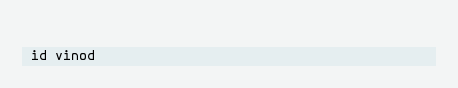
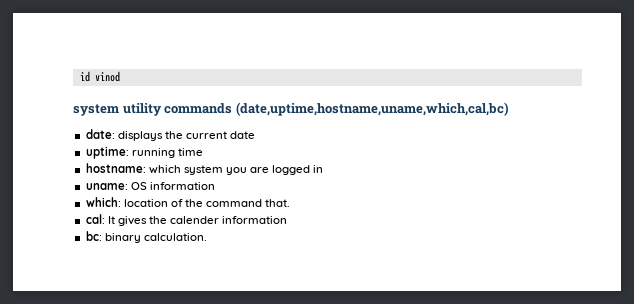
+ system utility commands (date,uptime,hostname,uname,which,cal,bc)
+ date: displays the current date
+ uptime: running time
+ hostname: which system you are logged in
+ uname: OS information
+ which: location of the command that.
+ cal: It gives the calender information
+ bc: binary calculation.

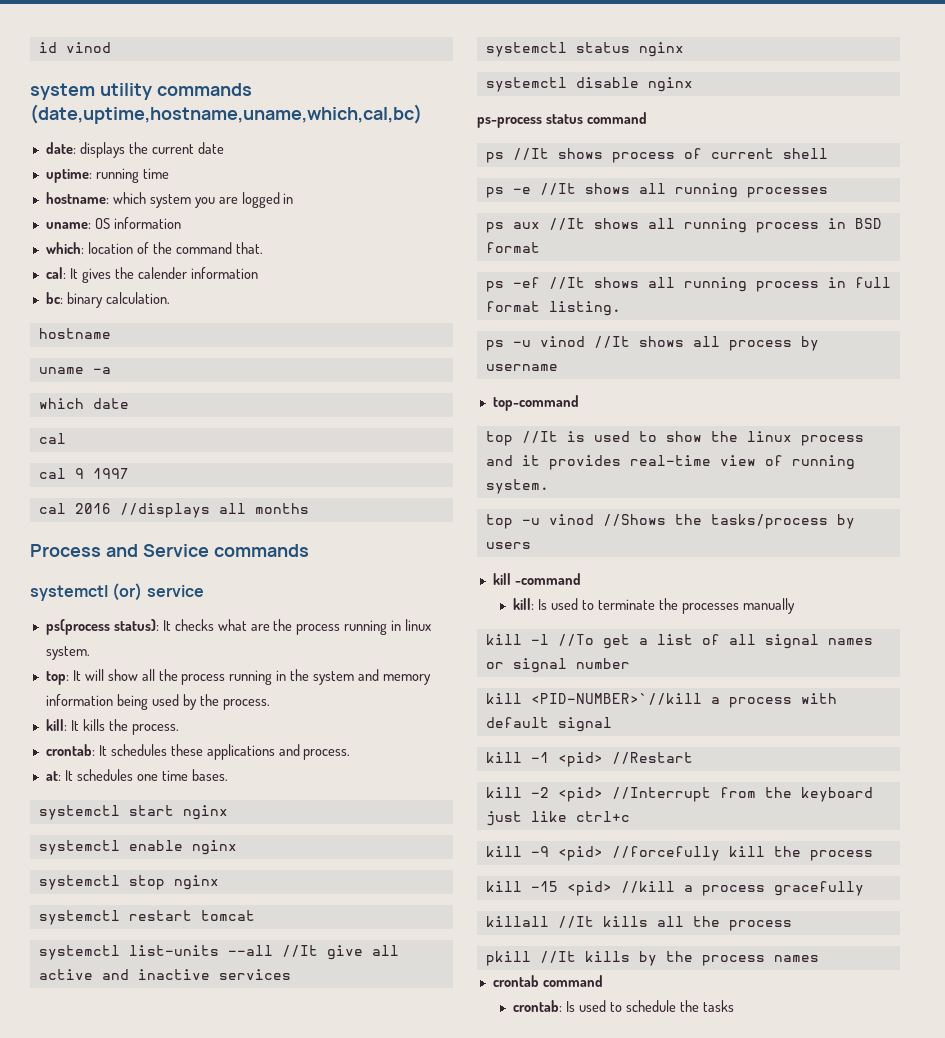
+ hostname
+ uname -a
+ which date
+ cal
+ cal 9 1997
+ cal 2016 //displays all months
+ Process and Service commands
+ systemctl (or) service
+ ps(process status): It checks what are the process running in linux system.
+ top: It will show all the process running in the system and memory information being used by the process.
+ kill: It kills the process.
+ crontab: It schedules these applications and process.
+ at: It schedules one time bases.
+ systemctl start nginx
+ systemctl enable nginx
+ systemctl stop nginx
+ systemctl restart tomcat
+ systemctl list-units --all //It give all active and inactive services
+ systemctl status nginx
+ systemctl disable nginx
+ ps-process status command
+ ps //It shows process of current shell
+ ps -e //It shows all running processes
+ ps aux //It shows all running process in BSD format
+ ps -ef //It shows all running process in full format listing.
+ ps -u vinod //It shows all process by username
+ top-command
+ top //It is used to show the linux process and it provides real-time view of running system.
+ top -u vinod //Shows the tasks/process by users
+ kill -command
+ kill: Is used to terminate the processes manually
+ kill -l //To get a list of all signal names or signal number
+ kill <PID-NUMBER>`//kill a process with default signal
+ kill -1 <pid> //Restart
+ kill -2 <pid> //Interrupt from the keyboard just like ctrl+c
+ kill -9 <pid> //forcefully kill the process
+ kill -15 <pid> //kill a process gracefully
+ killall //It kills all the process
+ pkill //It kills by the process names
+ crontab command
+ crontab: Is used to schedule the tasks

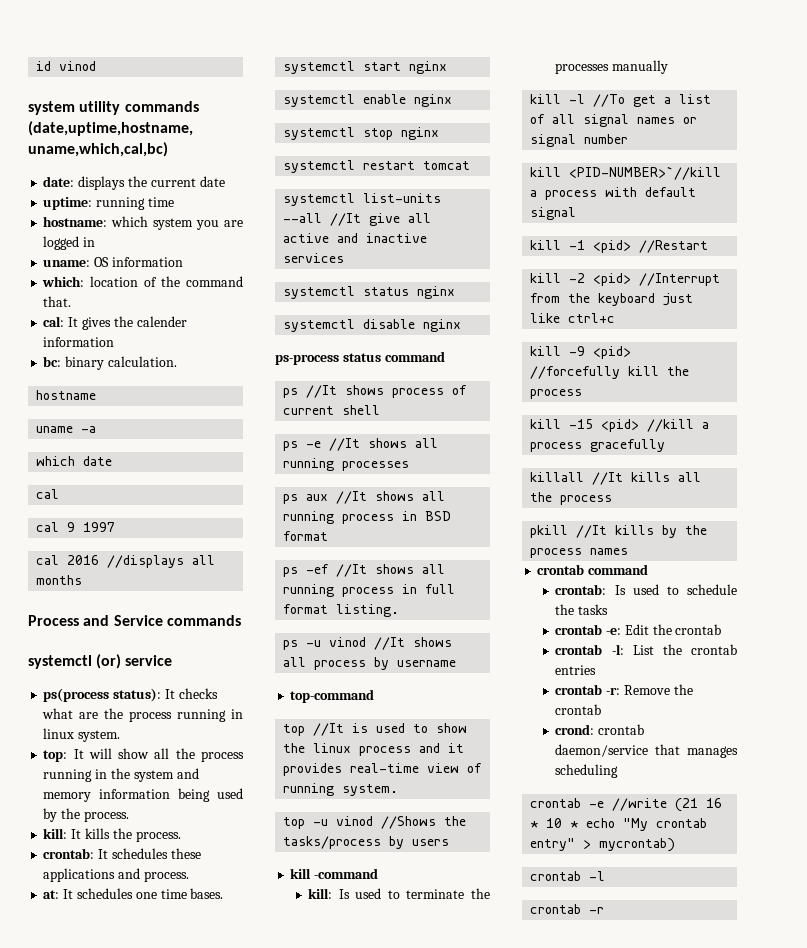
+ crontab -e: Edit the crontab
+ crontab -l: List the crontab entries
+ crontab -r: Remove the crontab
+ crond: crontab daemon/service that manages scheduling
+ crontab -e //write (21 16 * 10 * echo "My crontab entry" > mycrontab)
+ crontab -l
+ crontab -r

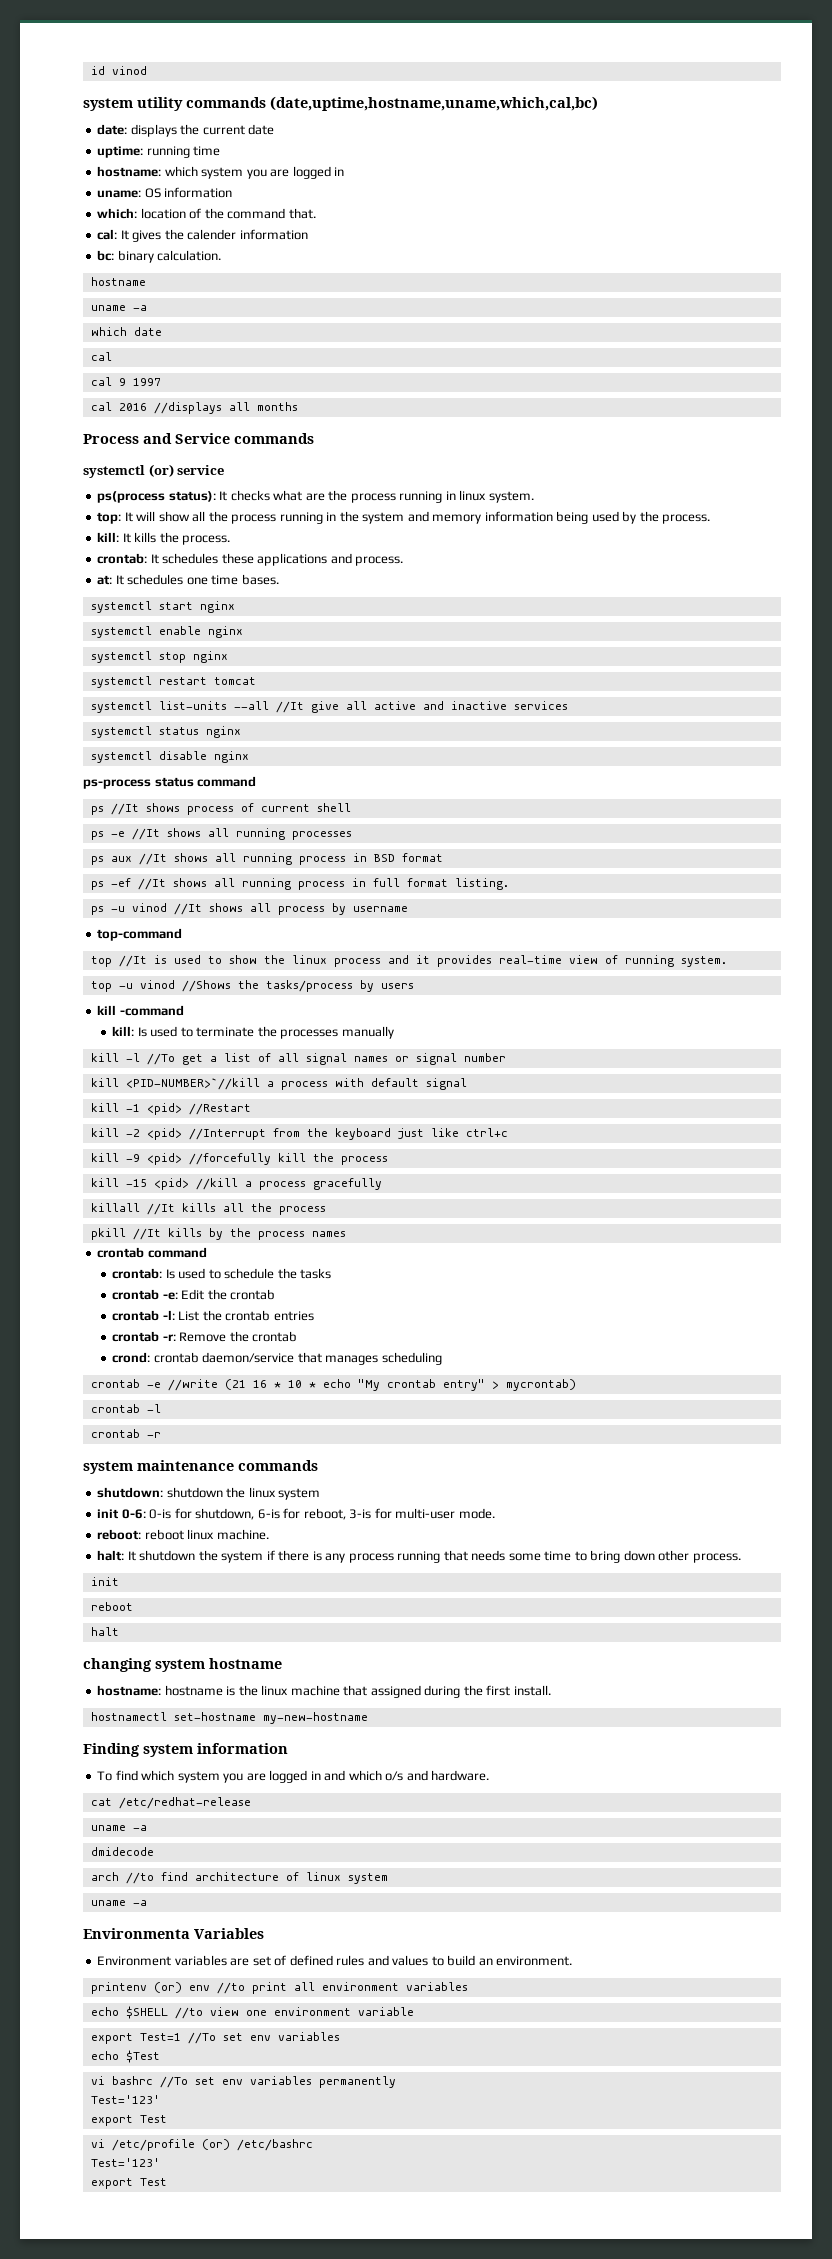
+ system maintenance commands
+ shutdown: shutdown the linux system
+ init 0-6: 0-is for shutdown, 6-is for reboot, 3-is for multi-user mode.
+ reboot: reboot linux machine.
+ halt: It shutdown the system if there is any process running that needs some time to bring down other process.
+ init
+ reboot
+ halt
+ changing system hostname
+ hostname: hostname is the linux machine that assigned during the first install.
+ hostnamectl set-hostname my-new-hostname
+ Finding system information
+ To find which system you are logged in and which o/s and hardware.
+ cat /etc/redhat-release
+ uname -a
+ dmidecode
+ arch //to find architecture of linux system
+ uname -a
+ Environmenta Variables
+ Environment variables are set of defined rules and values to build an environment.
+ printenv (or) env //to print all environment variables
+ echo $SHELL //to view one environment variable
+ export Test=1 //To set env variables
+ echo $Test
+ vi bashrc //To set env variables permanently
+ Test='123'
+ export Test
+ vi /etc/profile (or) /etc/bashrc
+ Test='123'
+ export Test

